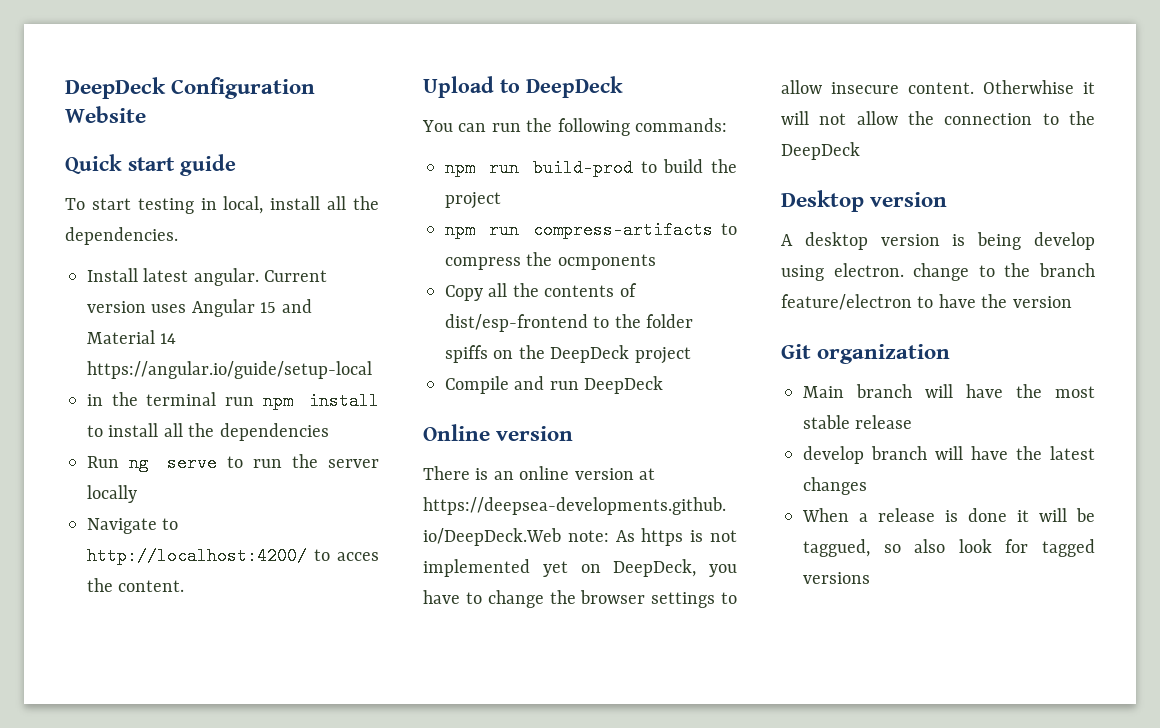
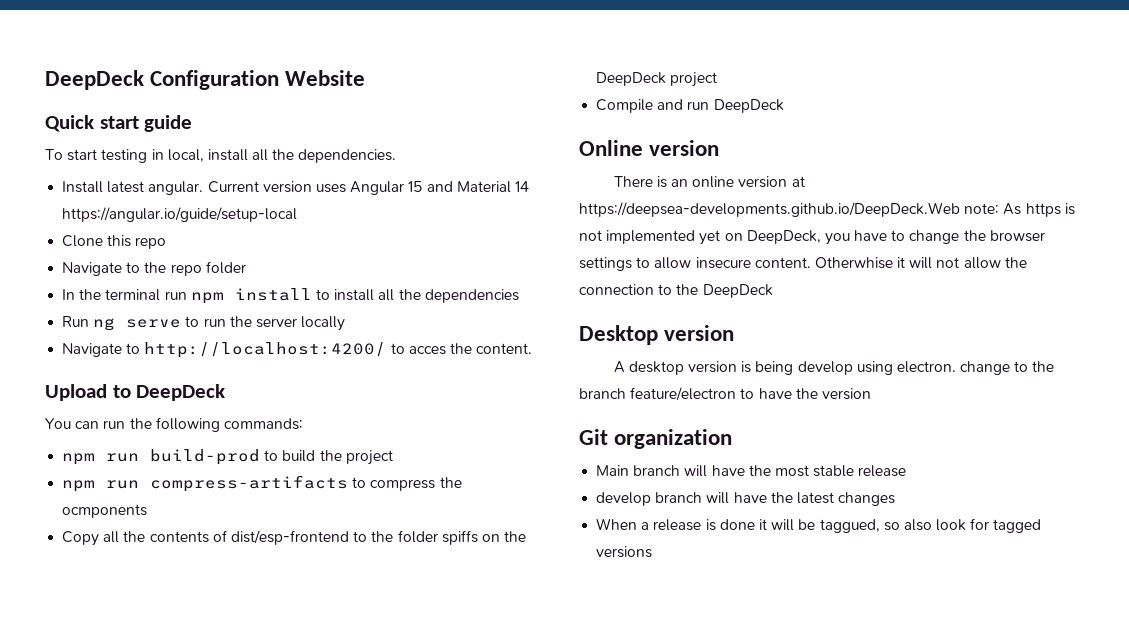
- in the terminal run npm install to install all the dependencies
+ Clone this repo
+ Navigate to the repo folder
+ In the terminal run npm install to install all the dependencies

